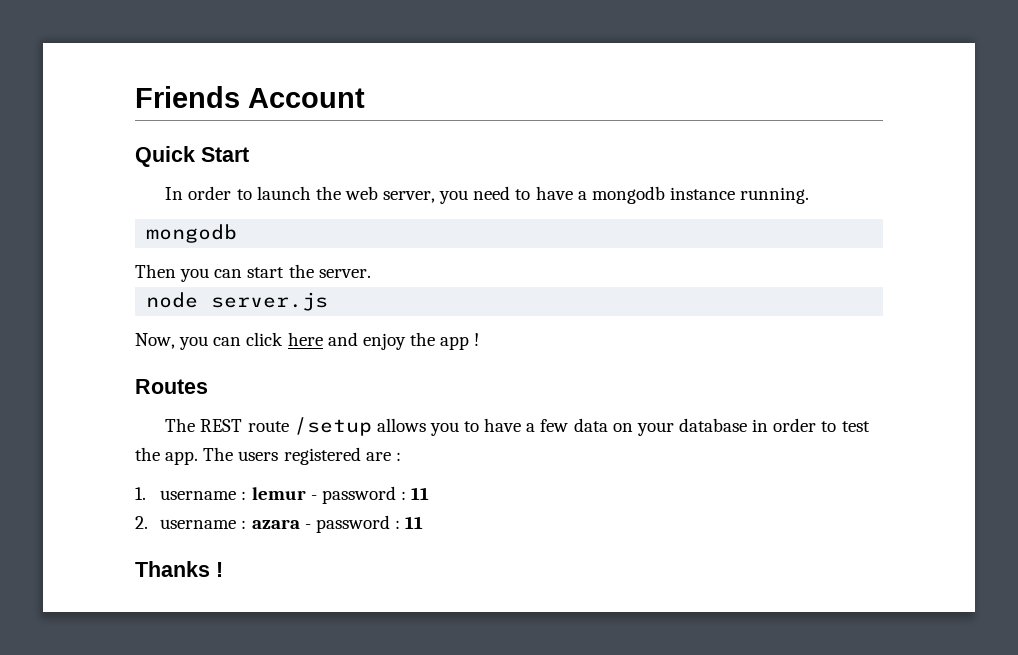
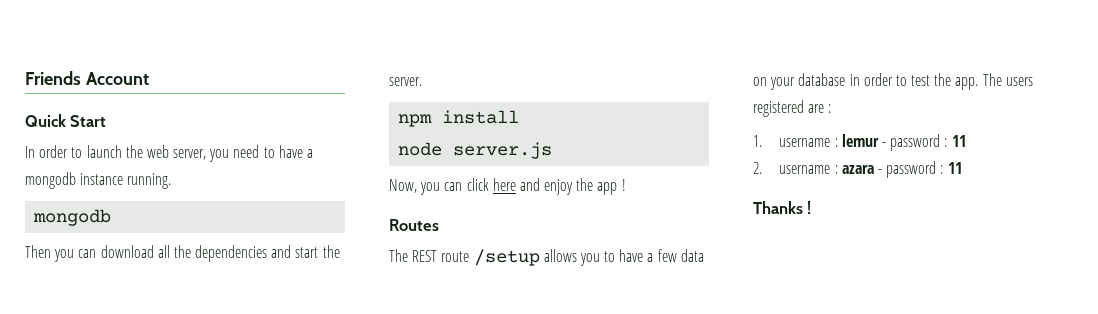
- Then you can start the server.
+ Then you can download all the dependencies and start the server.
+ npm install

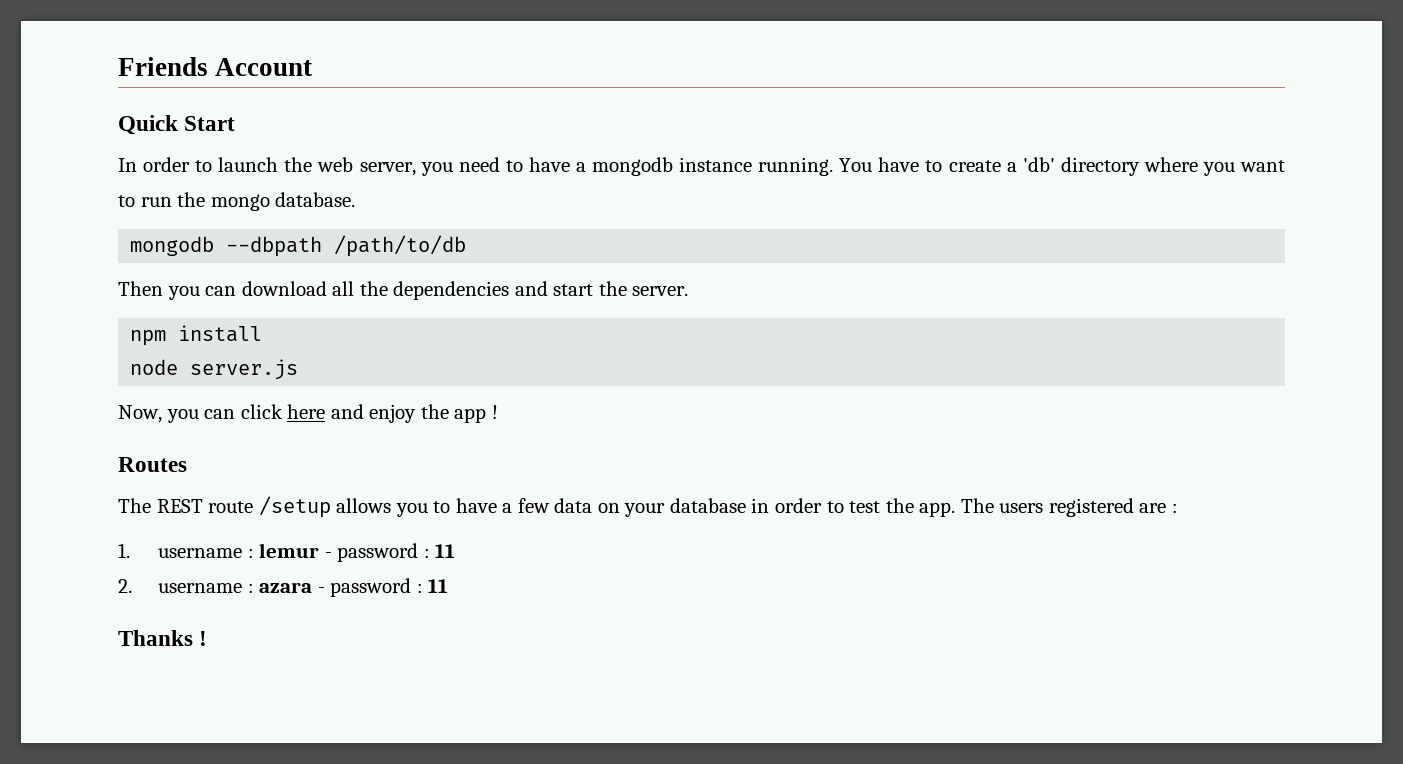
- In order to launch the web server, you need to have a mongodb instance running.
- mongodb
+ In order to launch the web server, you need to have a mongodb instance running. You have to create a 'db' directory where you want to run the mongo database.
+ mongodb --dbpath /path/to/db

